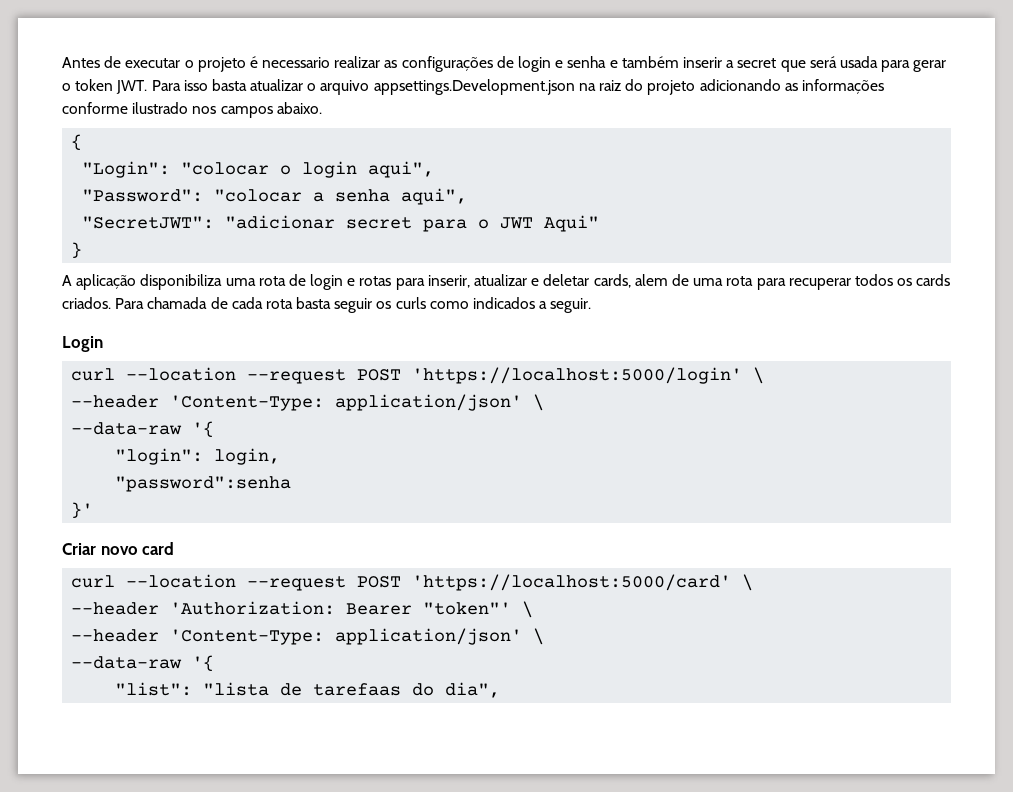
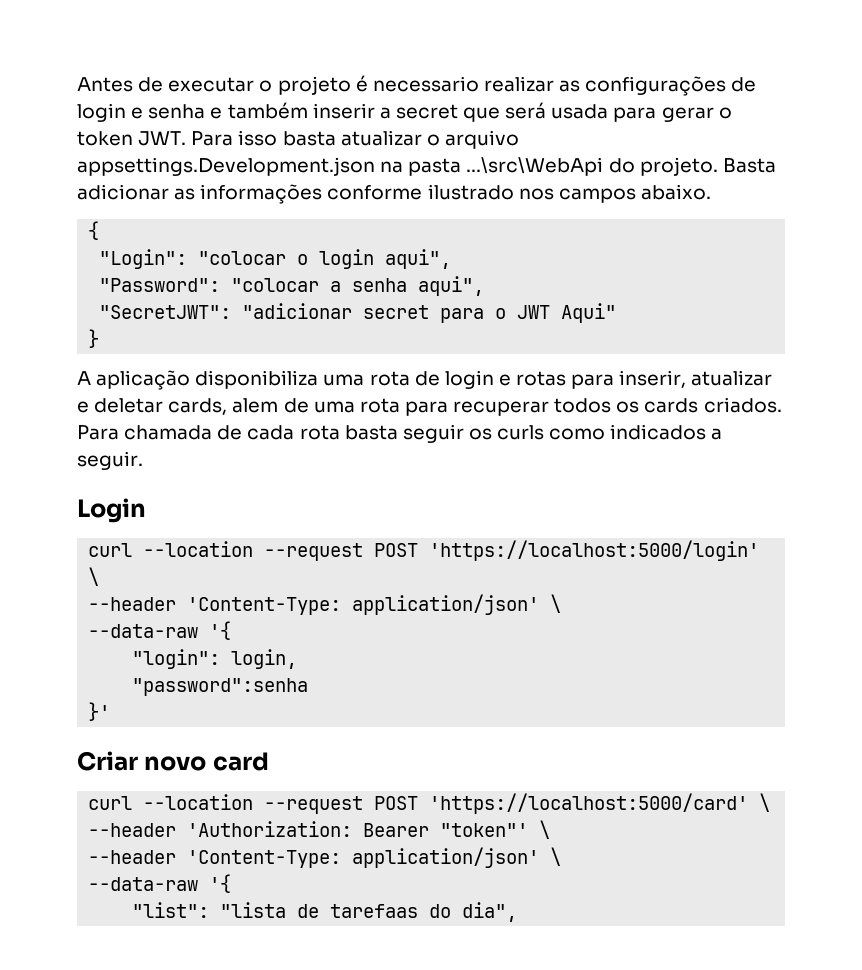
- Antes de executar o projeto é necessario realizar as configurações de login e senha e também inserir a secret que será usada para gerar o token JWT. Para isso basta atualizar o arquivo appsettings.Development.json na raiz do projeto adicionando as informações conforme ilustrado nos campos abaixo.
+ Antes de executar o projeto é necessario realizar as configurações de login e senha e também inserir a secret que será usada para gerar o token JWT. Para isso basta atualizar o arquivo appsettings.Development.json na pasta ...\src\WebApi do projeto. Basta adicionar as informações conforme ilustrado nos campos abaixo.

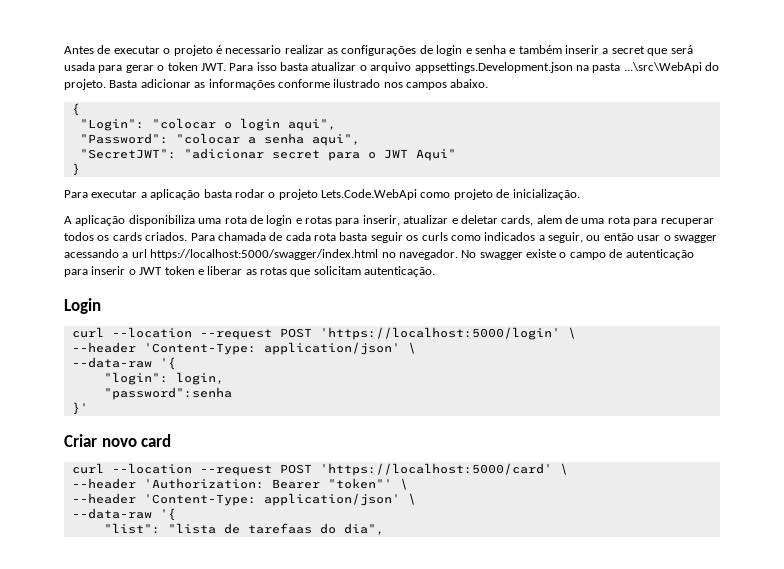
+ Para executar a aplicação basta rodar o projeto Lets.Code.WebApi como projeto de inicialização.
- Para chamada de cada rota basta seguir os curls como indicados a seguir.
+ Para chamada de cada rota basta seguir os curls como indicados a seguir, ou então usar o swagger acessando a url https://localhost:5000/swagger/index.html no navegador. No swagger existe o campo de autenticação para inserir o JWT token e liberar as rotas que solicitam autenticação.

